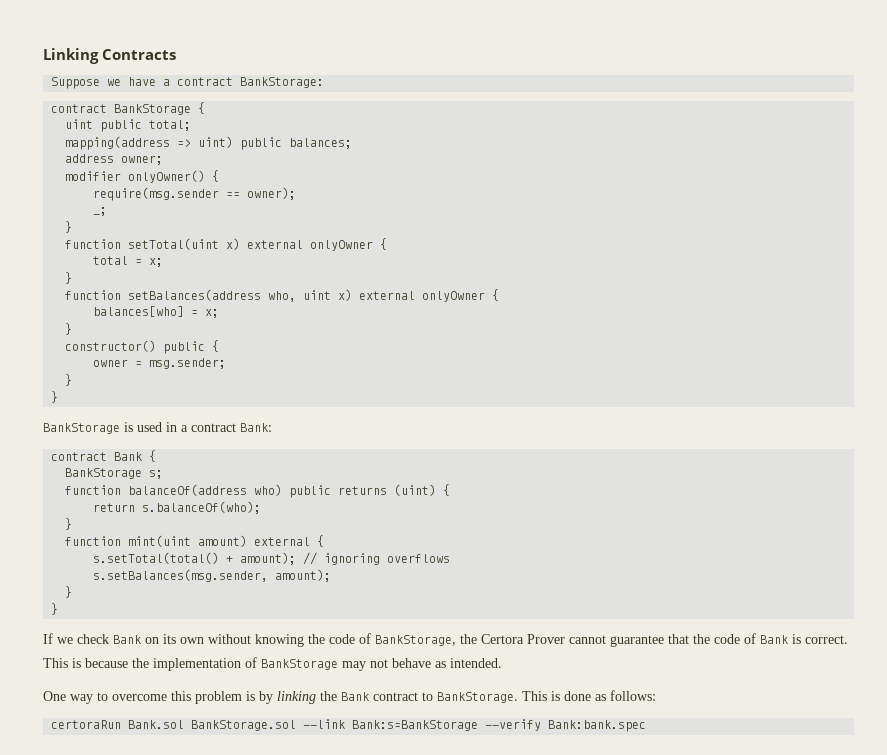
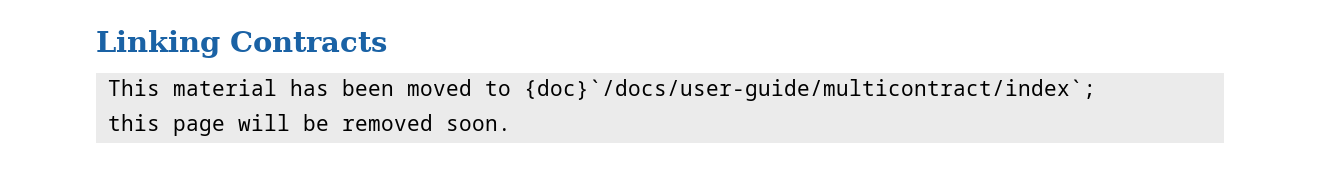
- Suppose we have a contract BankStorage:
- contract BankStorage {
- uint public total;
- mapping(address => uint) public balances;
- address owner;
- modifier onlyOwner() {
- require(msg.sender == owner);
- _;
- }
- function setTotal(uint x) external onlyOwner {
- total = x;
- }
- function setBalances(address who, uint x) external onlyOwner {
- balances[who] = x;
- }
- constructor() public {
- owner = msg.sender;
- }
- }
- BankStorage is used in a contract Bank:
- contract Bank {
- BankStorage s;
- function balanceOf(address who) public returns (uint) {
- return s.balanceOf(who);
- }
- function mint(uint amount) external {
- s.setTotal(total() + amount); // ignoring overflows
- s.setBalances(msg.sender, amount);
- }
- }
- If we check Bank on its own without knowing the code of BankStorage, the Certora Prover cannot guarantee that the code of Bank is correct. This is because the implementation of BankStorage may not behave as intended.
- One way to overcome this problem is by linking the Bank contract to BankStorage. This is done as follows:
- certoraRun Bank.sol BankStorage.sol --link Bank:s=BankStorage --verify Bank:bank.spec
+ This material has been moved to {doc}`/docs/user-guide/multicontract/index`;
+ this page will be removed soon.

